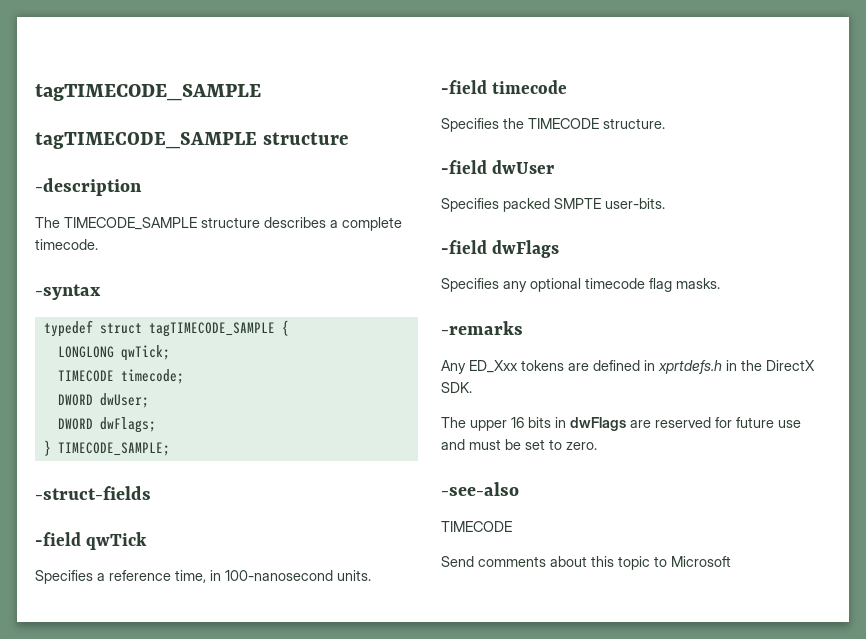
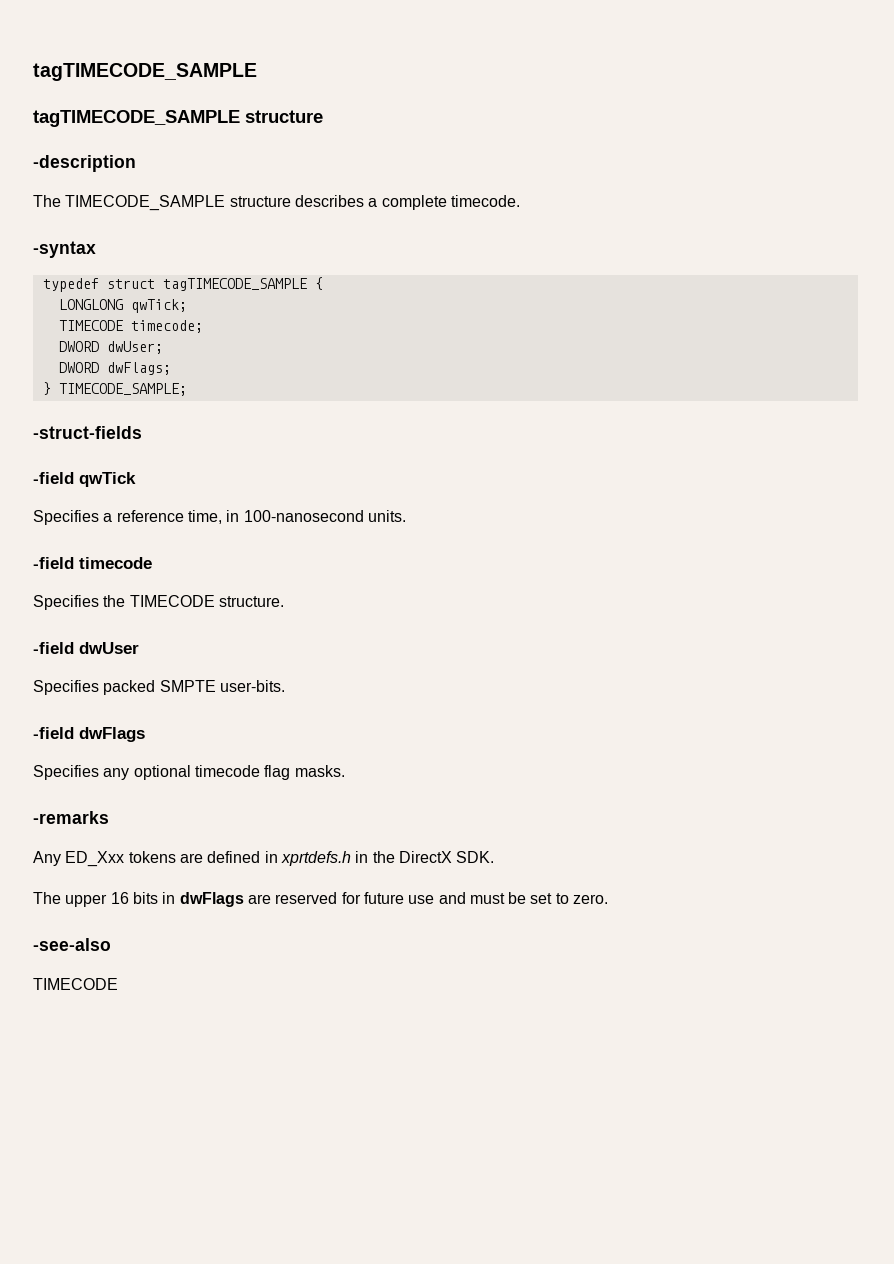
- Send comments about this topic to Microsoft

